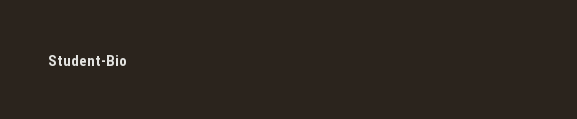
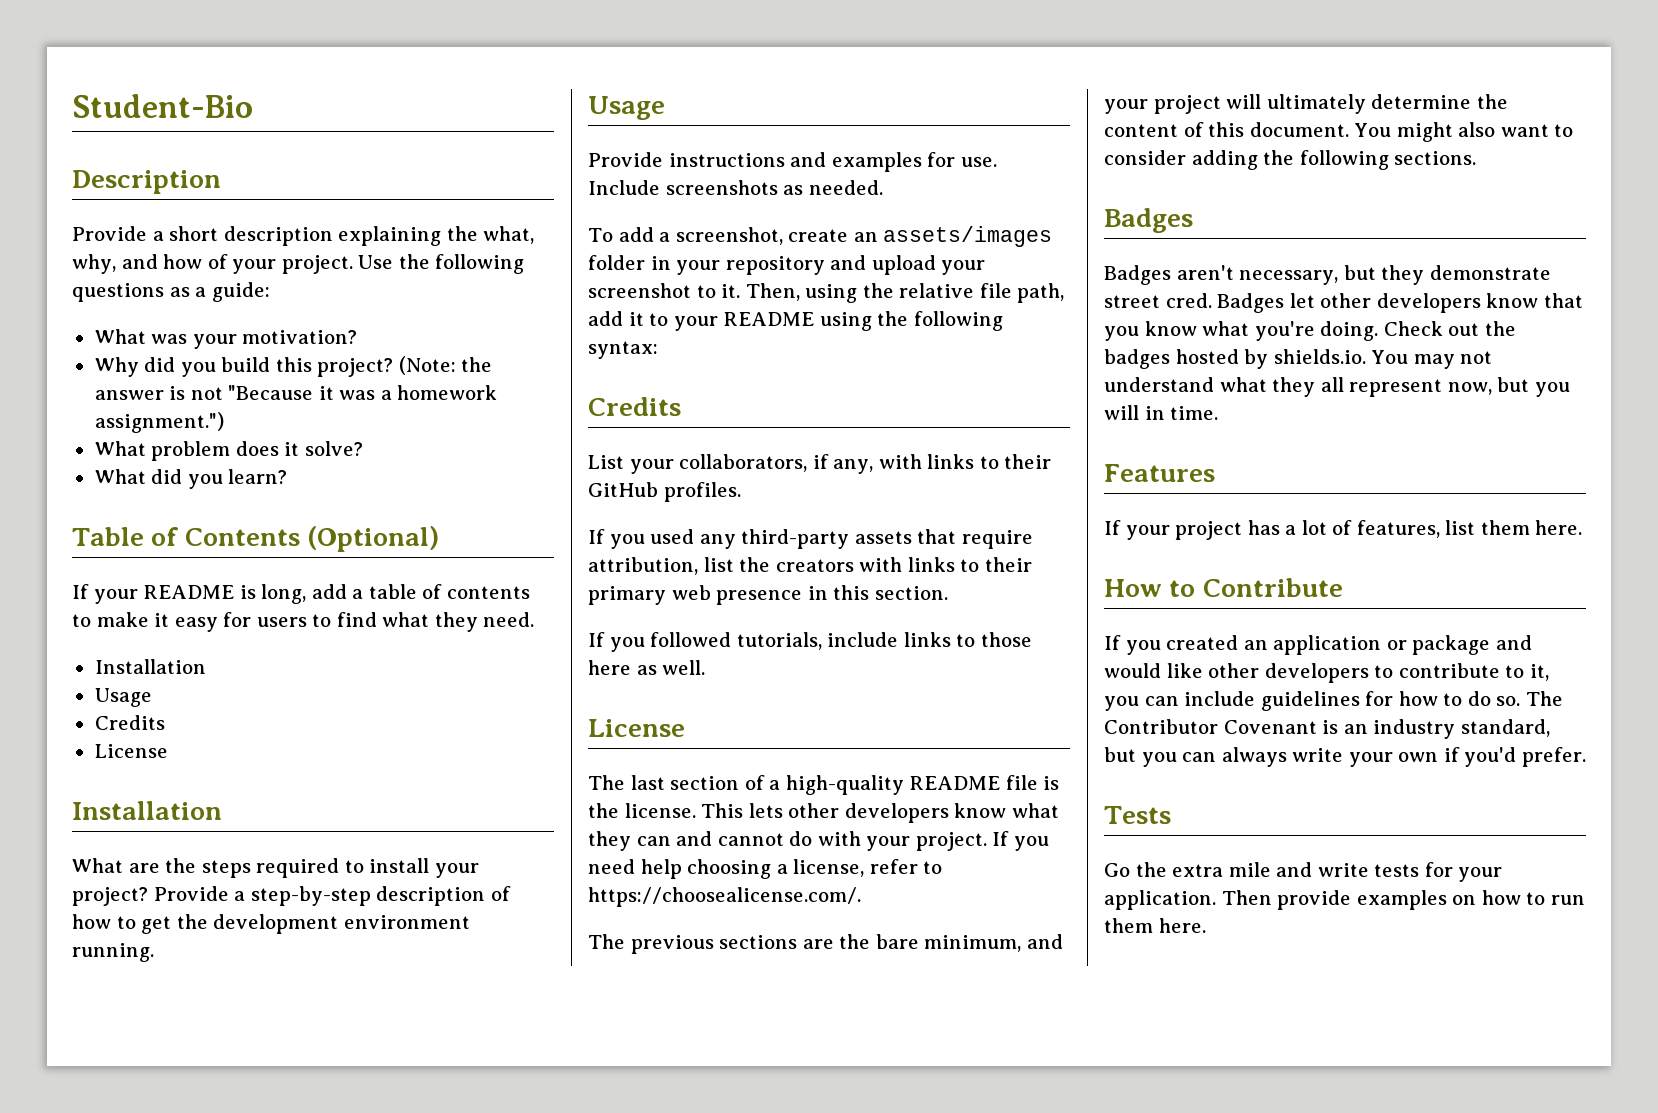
+ Description
+ Provide a short description explaining the what, why, and how of your project. Use the following questions as a guide:
+ What was your motivation?
+ Why did you build this project? (Note: the answer is not "Because it was a homework assignment.")
+ What problem does it solve?
+ What did you learn?
+ Table of Contents (Optional)
+ If your README is long, add a table of contents to make it easy for users to find what they need.
+ Installation
+ Usage
+ Credits
+ License
+ Installation
+ What are the steps required to install your project? Provide a step-by-step description of how to get the development environment running.
+ Usage
+ Provide instructions and examples for use. Include screenshots as needed.
+ To add a screenshot, create an assets/images folder in your repository and upload your screenshot to it. Then, using the relative file path, add it to your README using the following syntax:
+ Credits
+ List your collaborators, if any, with links to their GitHub profiles.
+ If you used any third-party assets that require attribution, list the creators with links to their primary web presence in this section.
+ If you followed tutorials, include links to those here as well.
+ License
+ The last section of a high-quality README file is the license. This lets other developers know what they can and cannot do with your project. If you need help choosing a license, refer to https://choosealicense.com/.
+ The previous sections are the bare minimum, and your project will ultimately determine the content of this document. You might also want to consider adding the following sections.
+ Badges
+ Badges aren't necessary, but they demonstrate street cred. Badges let other developers know that you know what you're doing. Check out the badges hosted by shields.io. You may not understand what they all represent now, but you will in time.
+ Features
+ If your project has a lot of features, list them here.
+ How to Contribute
+ If you created an application or package and would like other developers to contribute to it, you can include guidelines for how to do so. The Contributor Covenant is an industry standard, but you can always write your own if you'd prefer.
+ Tests
+ Go the extra mile and write tests for your application. Then provide examples on how to run them here.

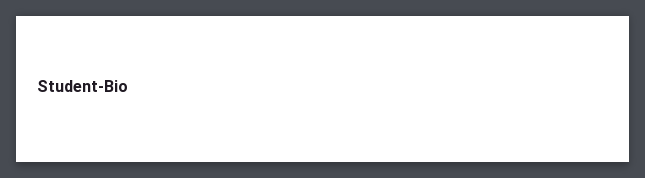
- Description
- Provide a short description explaining the what, why, and how of your project. Use the following questions as a guide:
- What was your motivation?
- Why did you build this project? (Note: the answer is not "Because it was a homework assignment.")
- What problem does it solve?
- What did you learn?
- Table of Contents (Optional)
- If your README is long, add a table of contents to make it easy for users to find what they need.
- Installation
- Usage
- Credits
- License
- Installation
- What are the steps required to install your project? Provide a step-by-step description of how to get the development environment running.
- Usage
- Provide instructions and examples for use. Include screenshots as needed.
- To add a screenshot, create an assets/images folder in your repository and upload your screenshot to it. Then, using the relative file path, add it to your README using the following syntax:
- Credits
- List your collaborators, if any, with links to their GitHub profiles.
- If you used any third-party assets that require attribution, list the creators with links to their primary web presence in this section.
- If you followed tutorials, include links to those here as well.
- License
- The last section of a high-quality README file is the license. This lets other developers know what they can and cannot do with your project. If you need help choosing a license, refer to https://choosealicense.com/.
- The previous sections are the bare minimum, and your project will ultimately determine the content of this document. You might also want to consider adding the following sections.
- Badges
- Badges aren't necessary, but they demonstrate street cred. Badges let other developers know that you know what you're doing. Check out the badges hosted by shields.io. You may not understand what they all represent now, but you will in time.
- Features
- If your project has a lot of features, list them here.
- How to Contribute
- If you created an application or package and would like other developers to contribute to it, you can include guidelines for how to do so. The Contributor Covenant is an industry standard, but you can always write your own if you'd prefer.
- Tests
- Go the extra mile and write tests for your application. Then provide examples on how to run them here.

